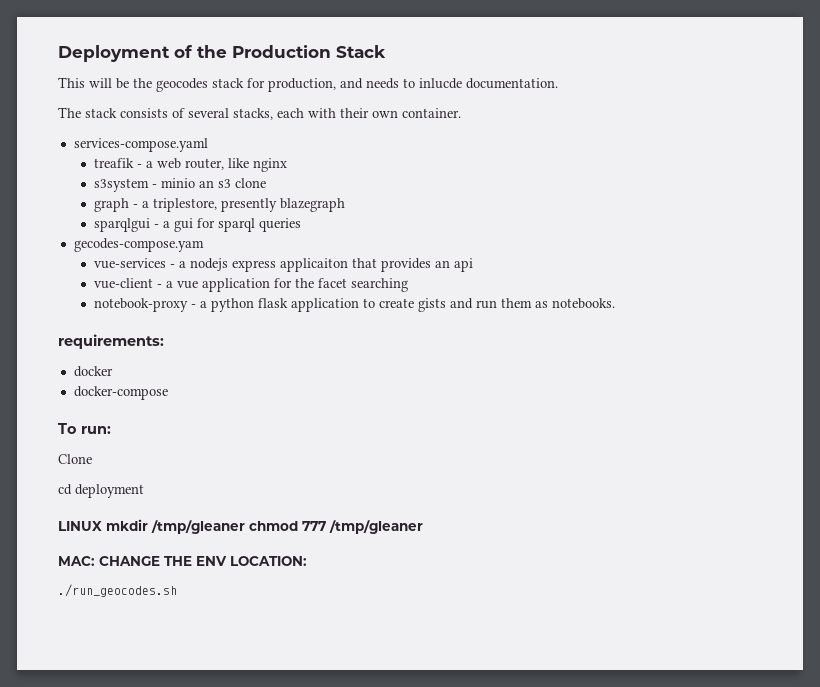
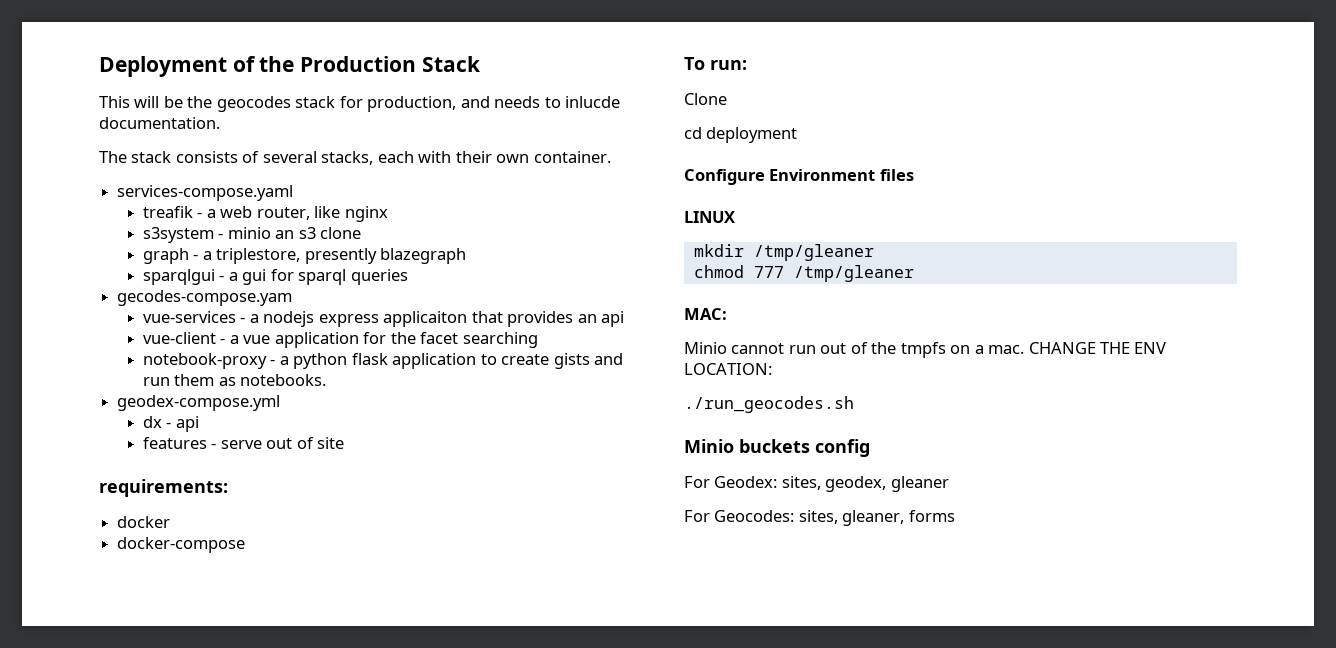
+ geodex-compose.yml
+ dx - api
+ features - serve out of site
+ Configure Environment files
- LINUX mkdir /tmp/gleaner chmod 777 /tmp/gleaner
+ LINUX
+ mkdir /tmp/gleaner
+ chmod 777 /tmp/gleaner
- MAC: CHANGE THE ENV LOCATION:
+ MAC:
+ Minio cannot run out of the tmpfs on a mac. CHANGE THE ENV LOCATION:
+ Minio buckets config
+ For Geodex: sites, geodex, gleaner
+ For Geocodes: sites, gleaner, forms

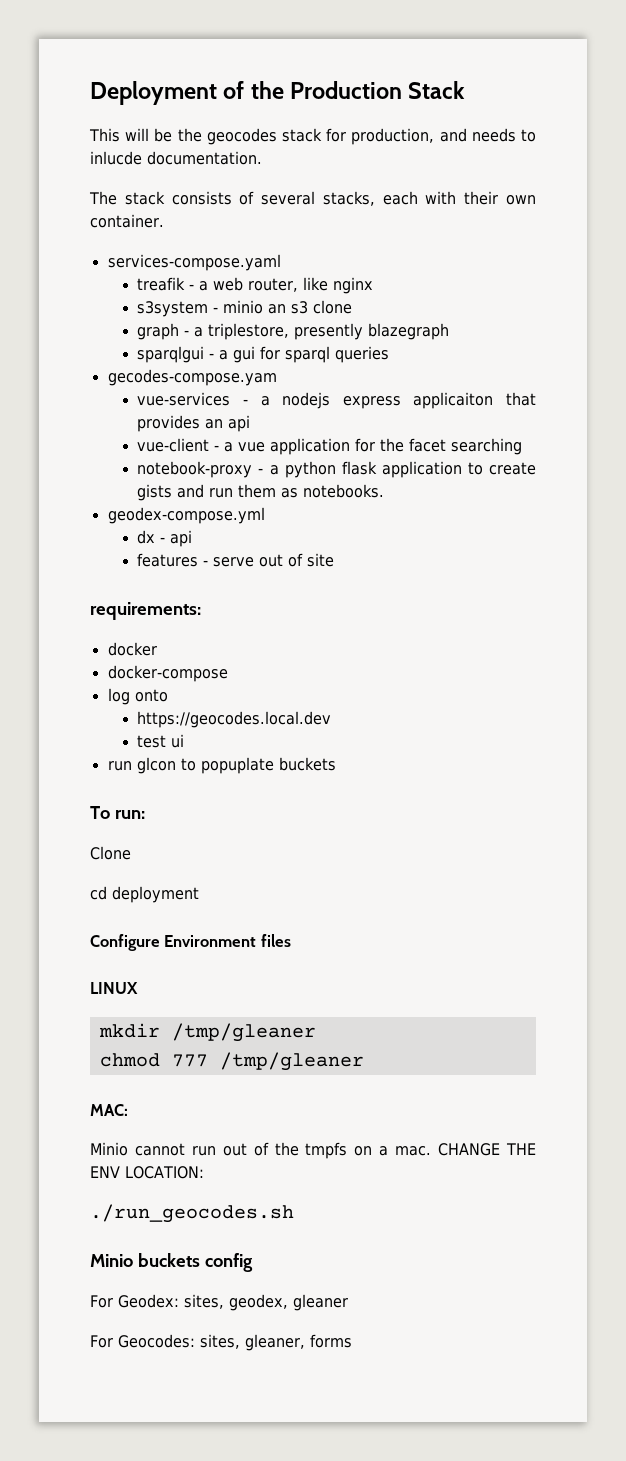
+ log onto
+ https://geocodes.local.dev
+ test ui
+ run glcon to popuplate buckets

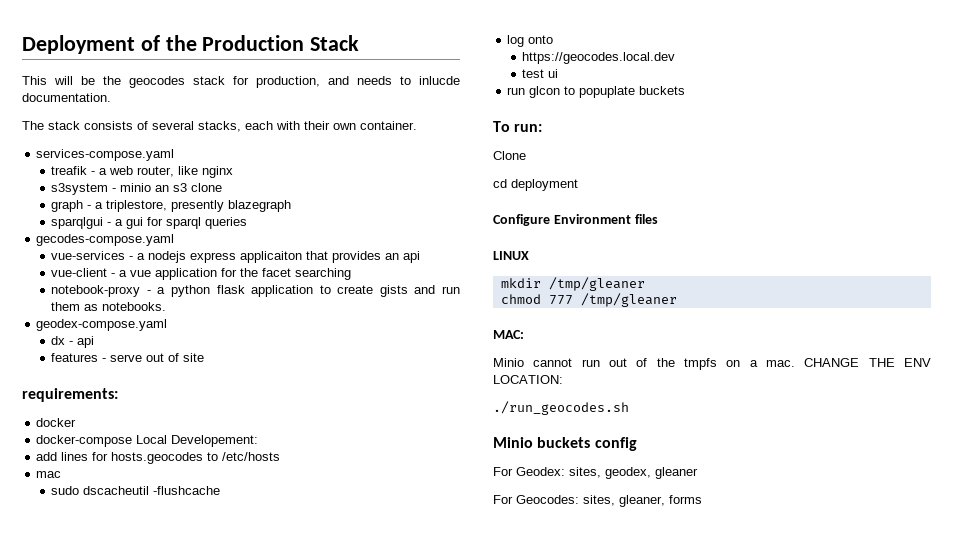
- gecodes-compose.yam
+ gecodes-compose.yaml
- geodex-compose.yml
+ geodex-compose.yaml
- docker-compose
+ docker-compose Local Developement:
+ add lines for hosts.geocodes to /etc/hosts
+ mac
+ sudo dscacheutil -flushcache

